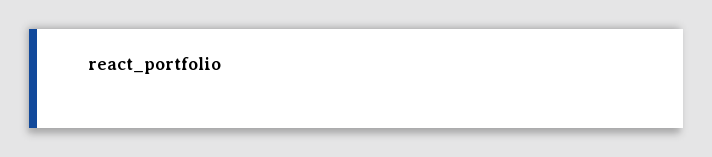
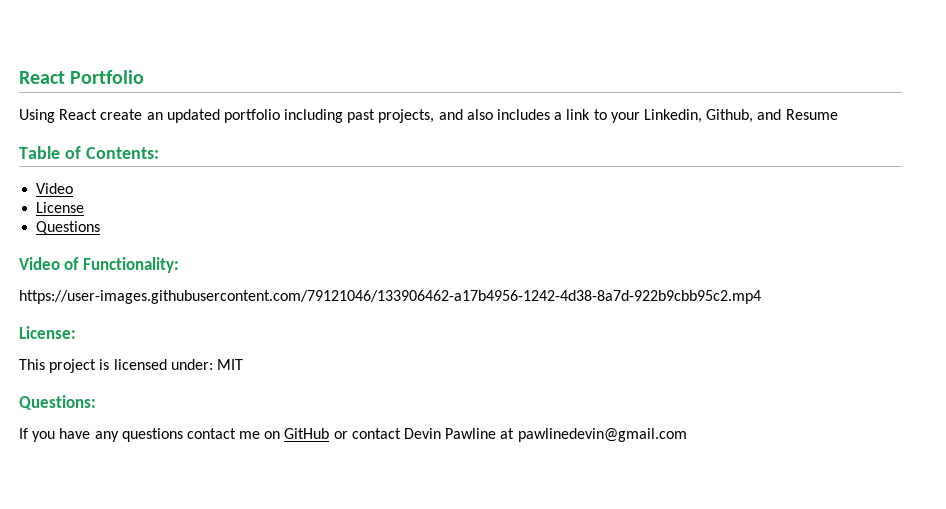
- react_portfolio
+ React Portfolio
+ Using React create an updated portfolio including past projects, and also includes a link to your Linkedin, Github, and Resume
+ Table of Contents:
+ Video
+ License
+ Questions
+ Video of Functionality:
+ https://user-images.githubusercontent.com/79121046/133906462-a17b4956-1242-4d38-8a7d-922b9cbb95c2.mp4
+ License:
+ This project is licensed under: MIT
+ Questions:
+ If you have any questions contact me on GitHub or contact Devin Pawline at pawlinedevin@gmail.com

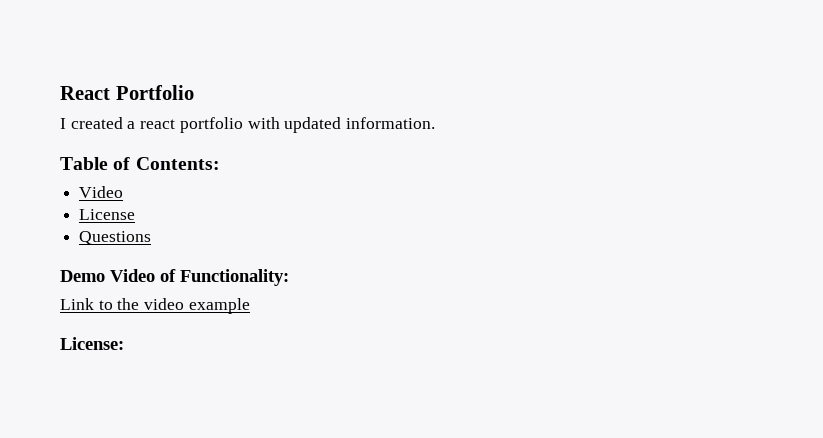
- Using React create an updated portfolio including past projects, and also includes a link to your Linkedin, Github, and Resume
+ I created a react portfolio with updated information.
- Video of Functionality:
+ Demo Video of Functionality:
- https://user-images.githubusercontent.com/79121046/133906462-a17b4956-1242-4d38-8a7d-922b9cbb95c2.mp4
+ Link to the video example
  License:
- This project is licensed under: MIT
- Questions:
- If you have any questions contact me on GitHub or contact Devin Pawline at pawlinedevin@gmail.com

